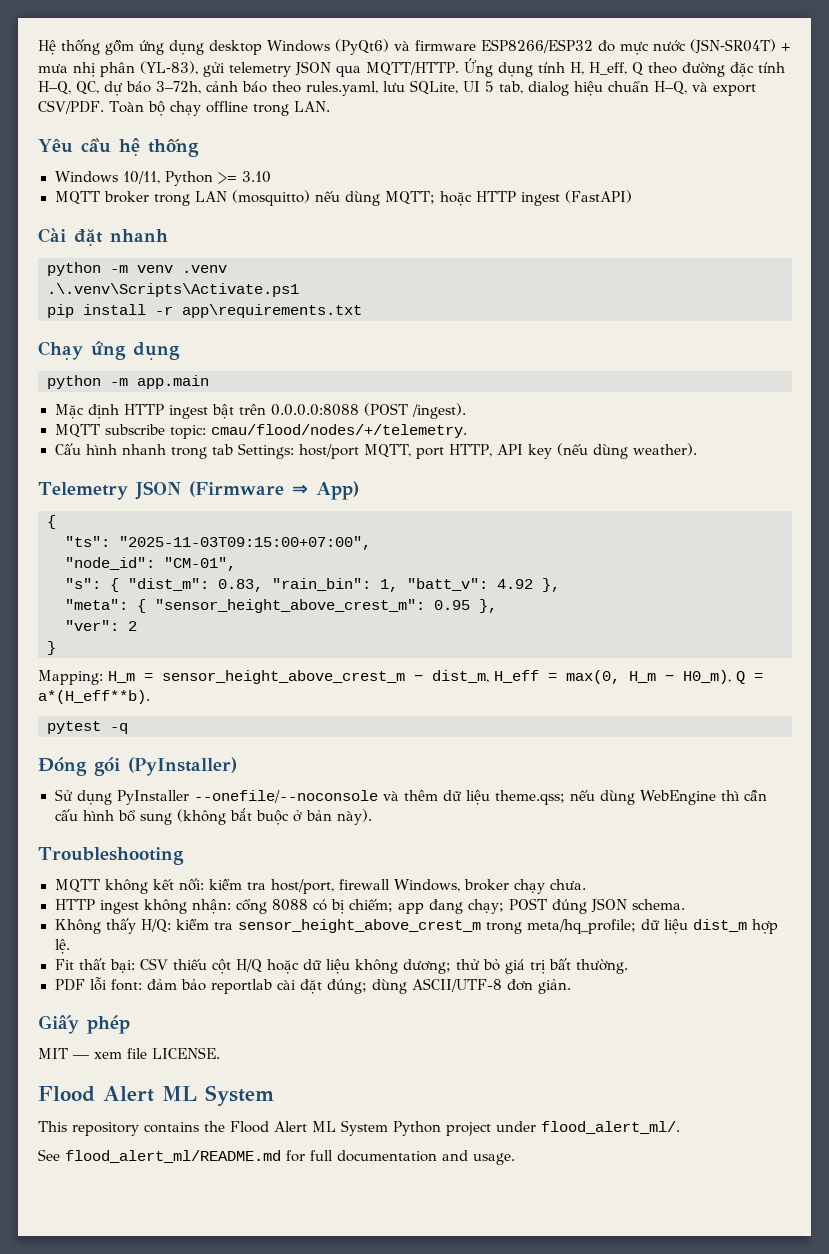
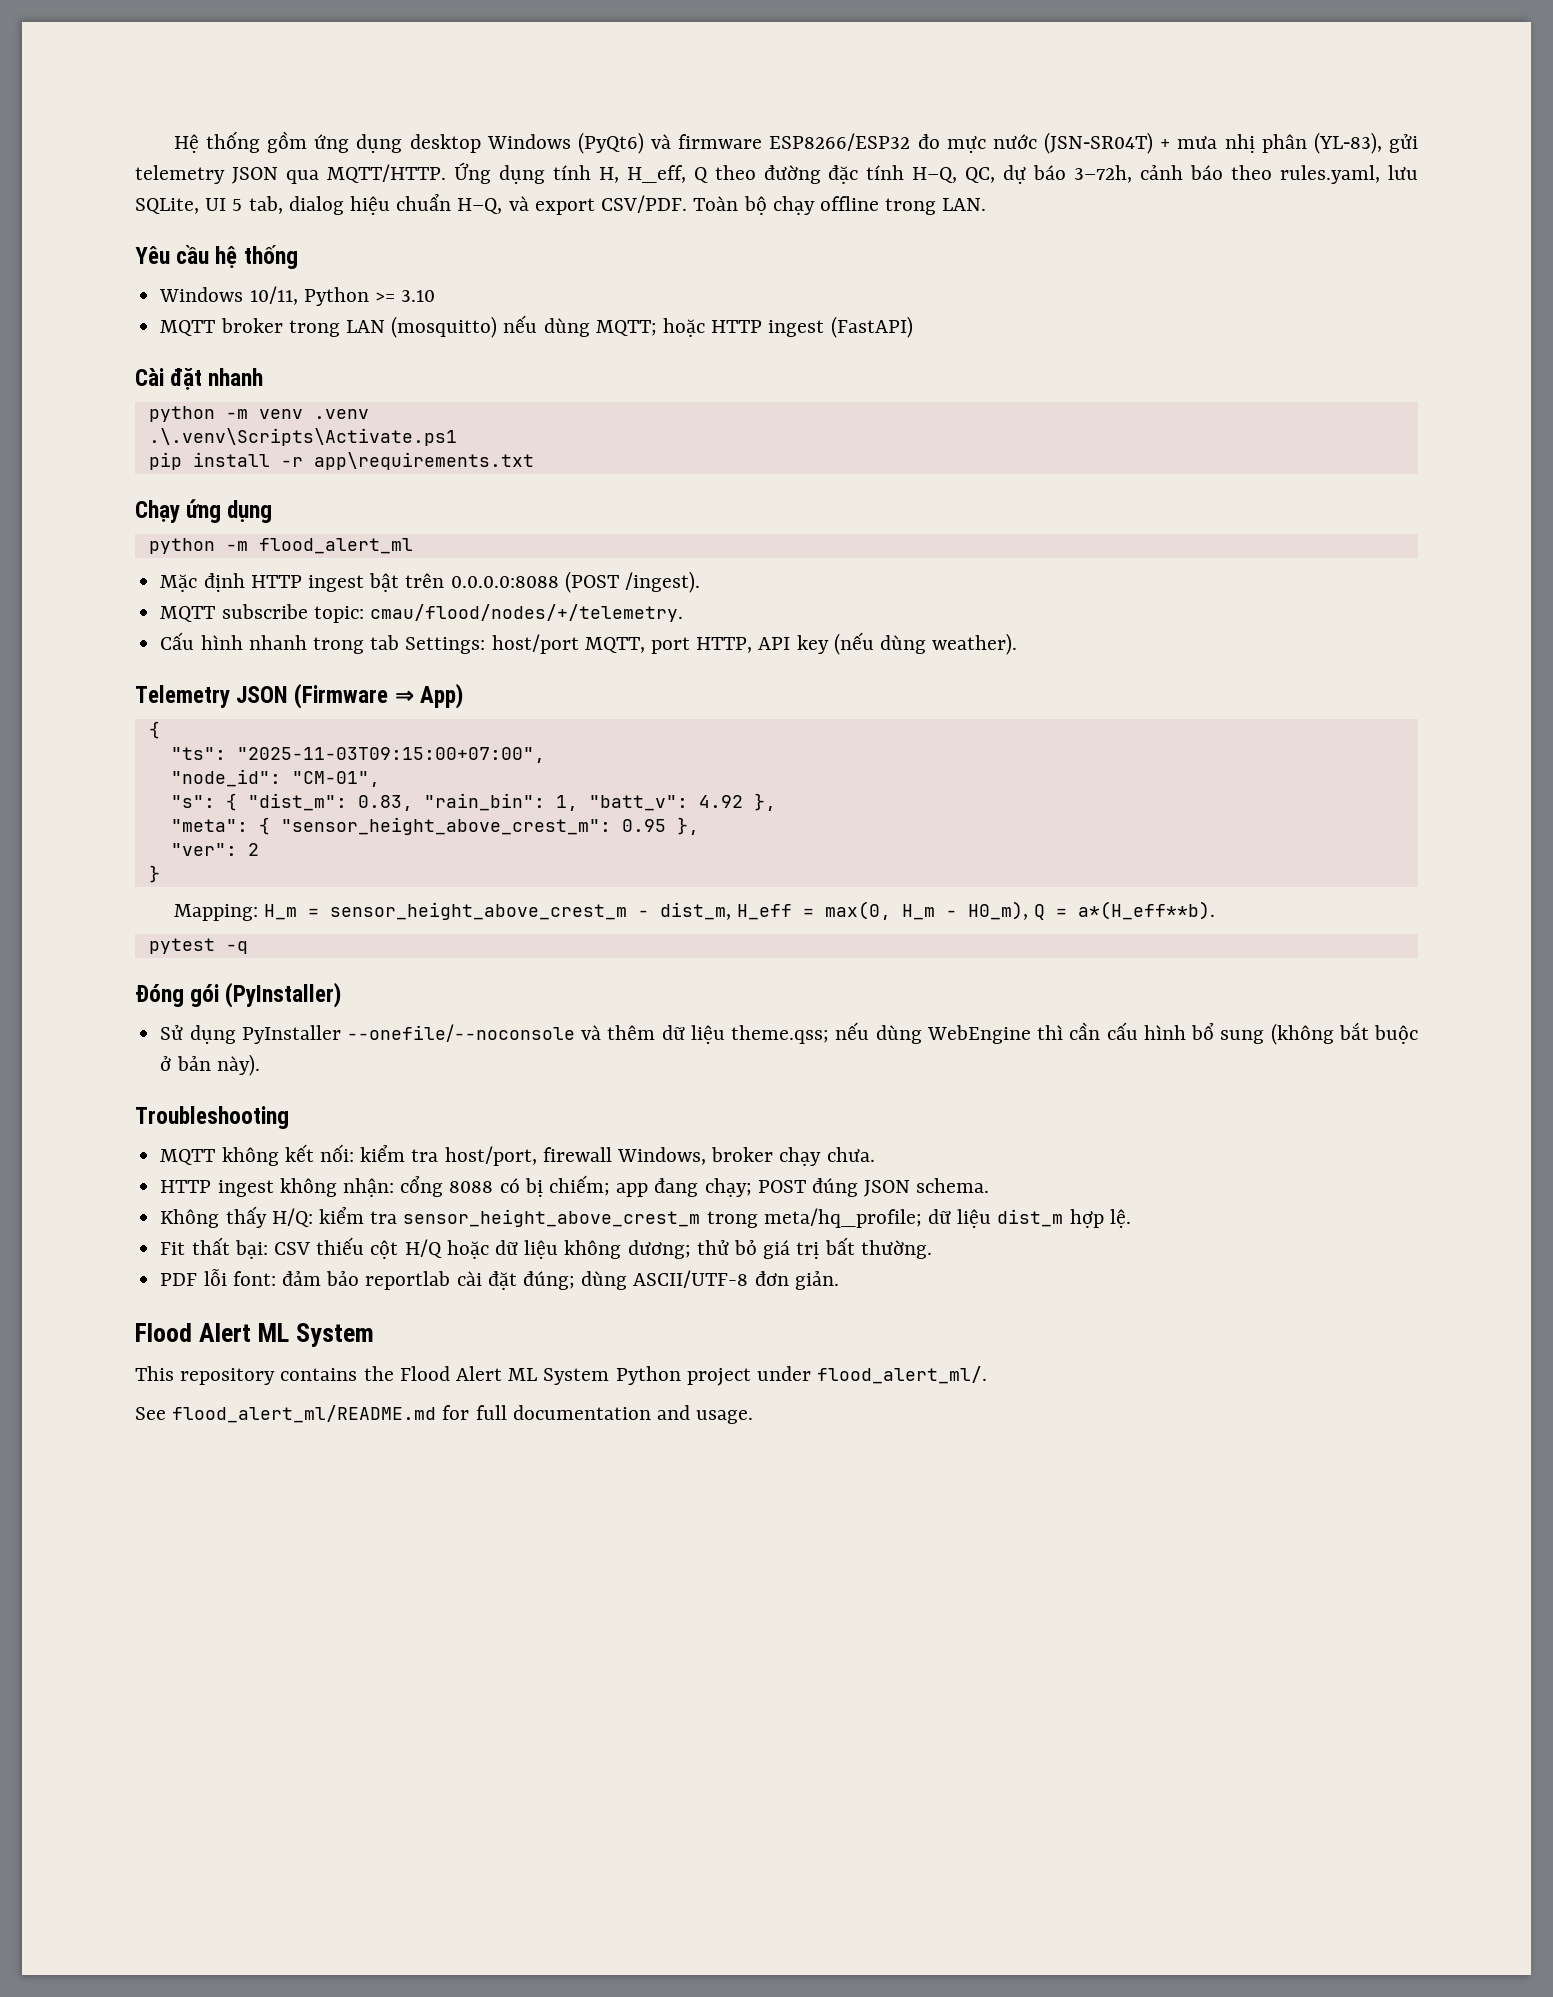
- python -m app.main
+ python -m flood_alert_ml
- Giấy phép
- MIT — xem file LICENSE.

